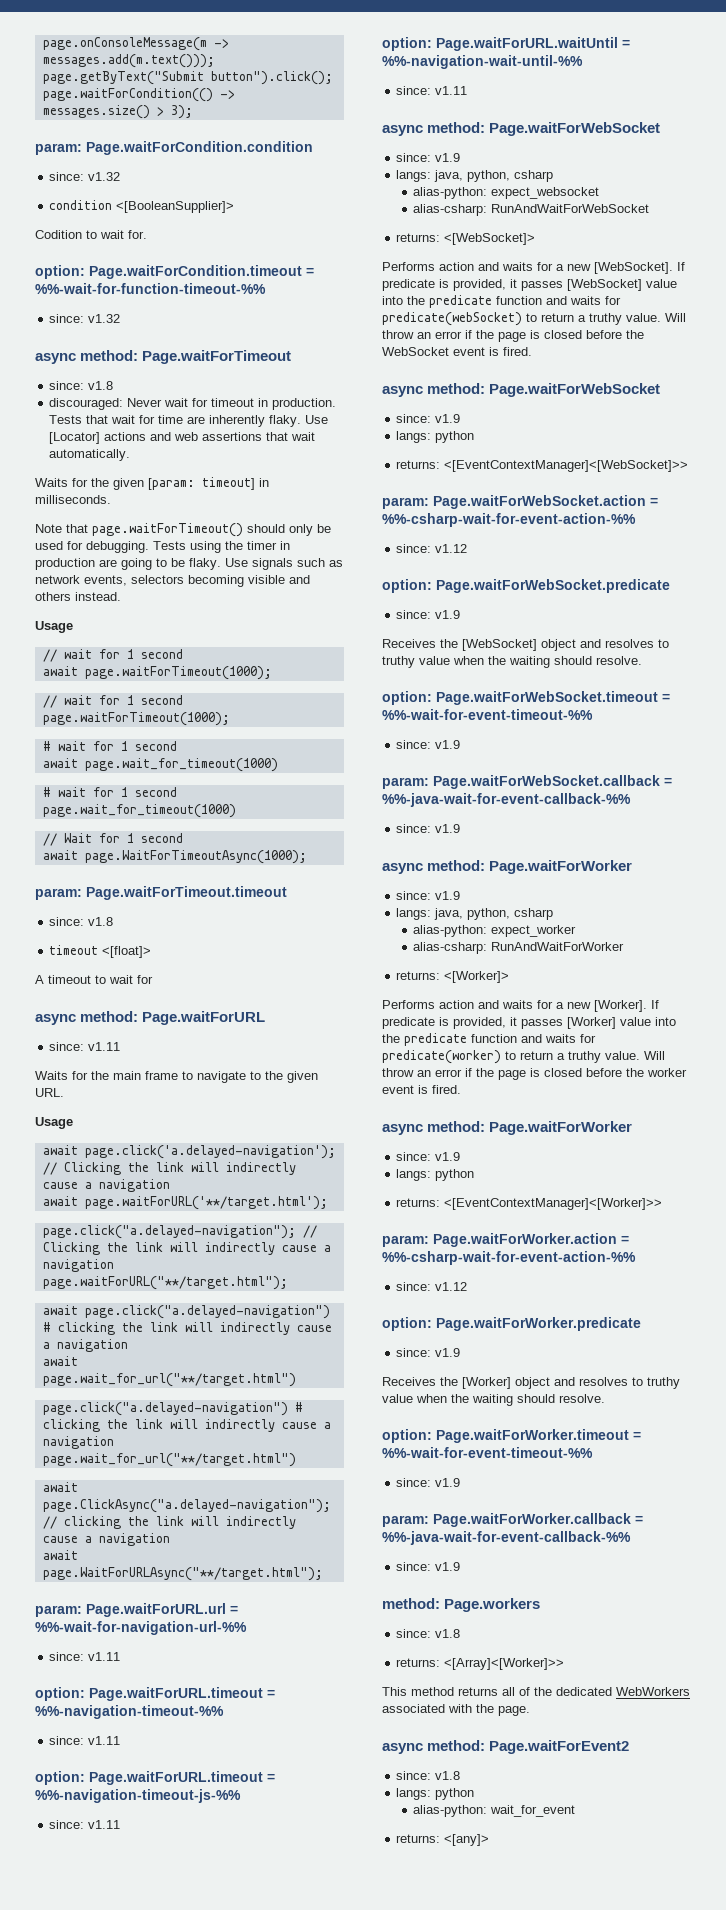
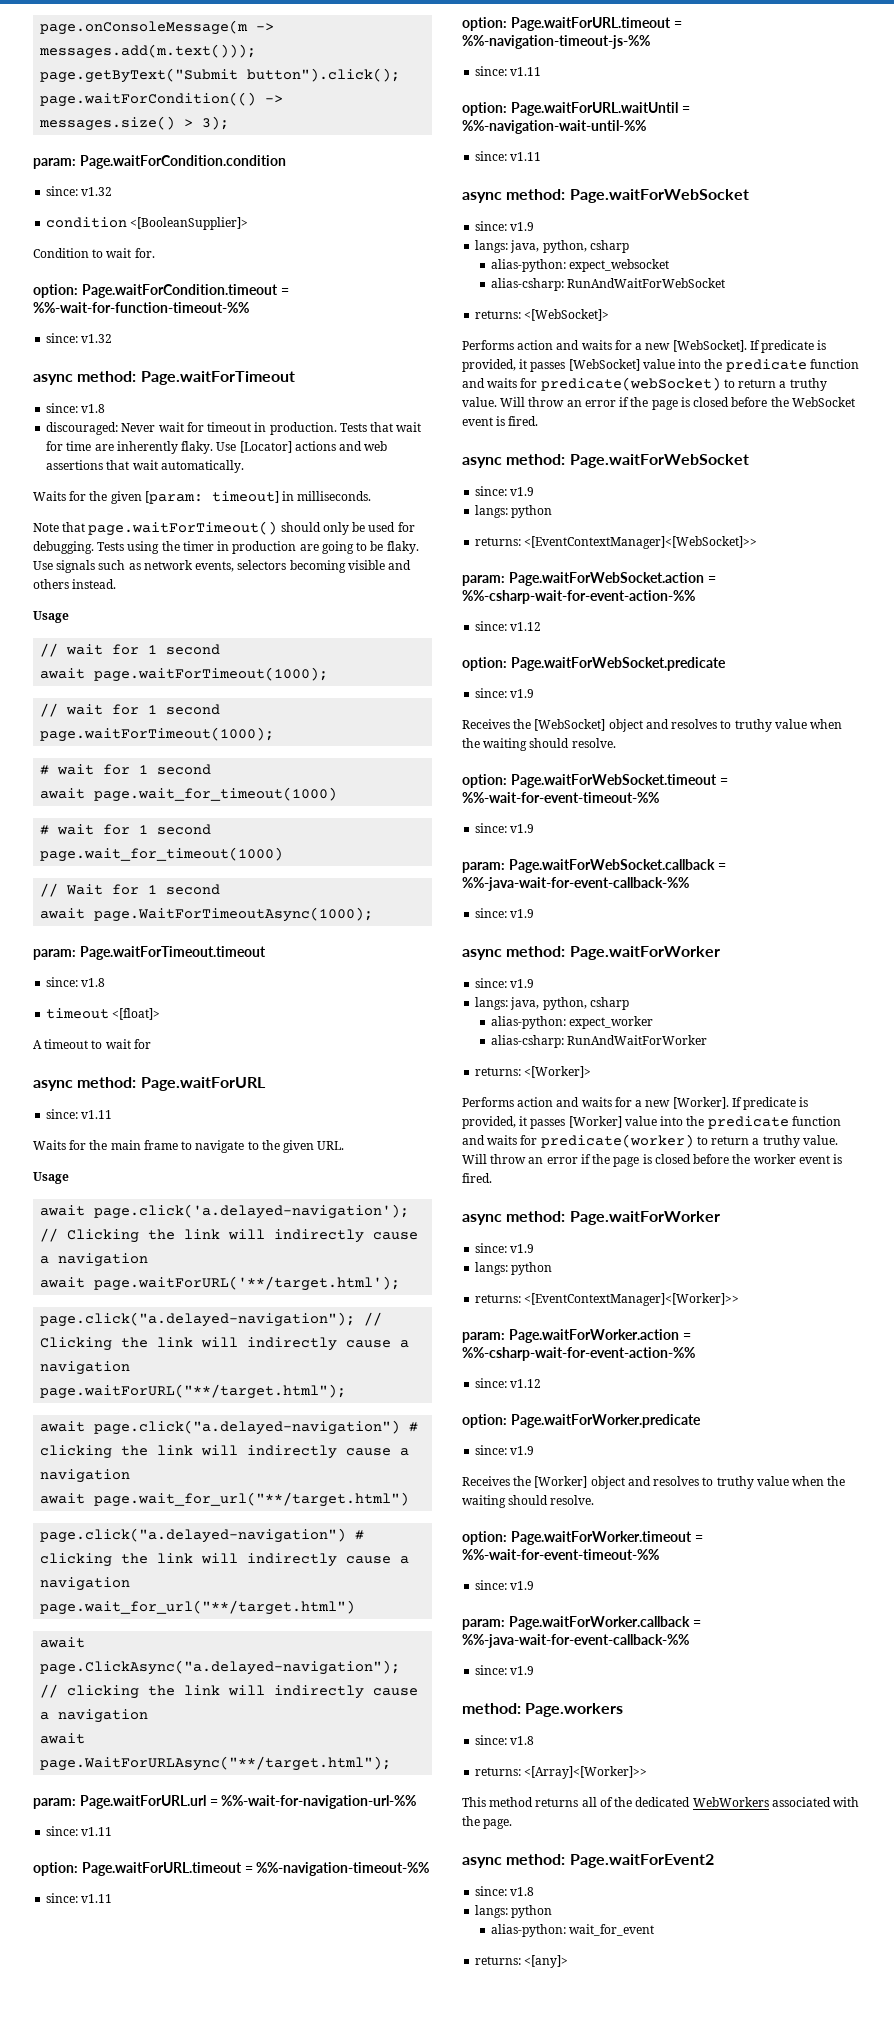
- Codition to wait for.
+ Condition to wait for.

